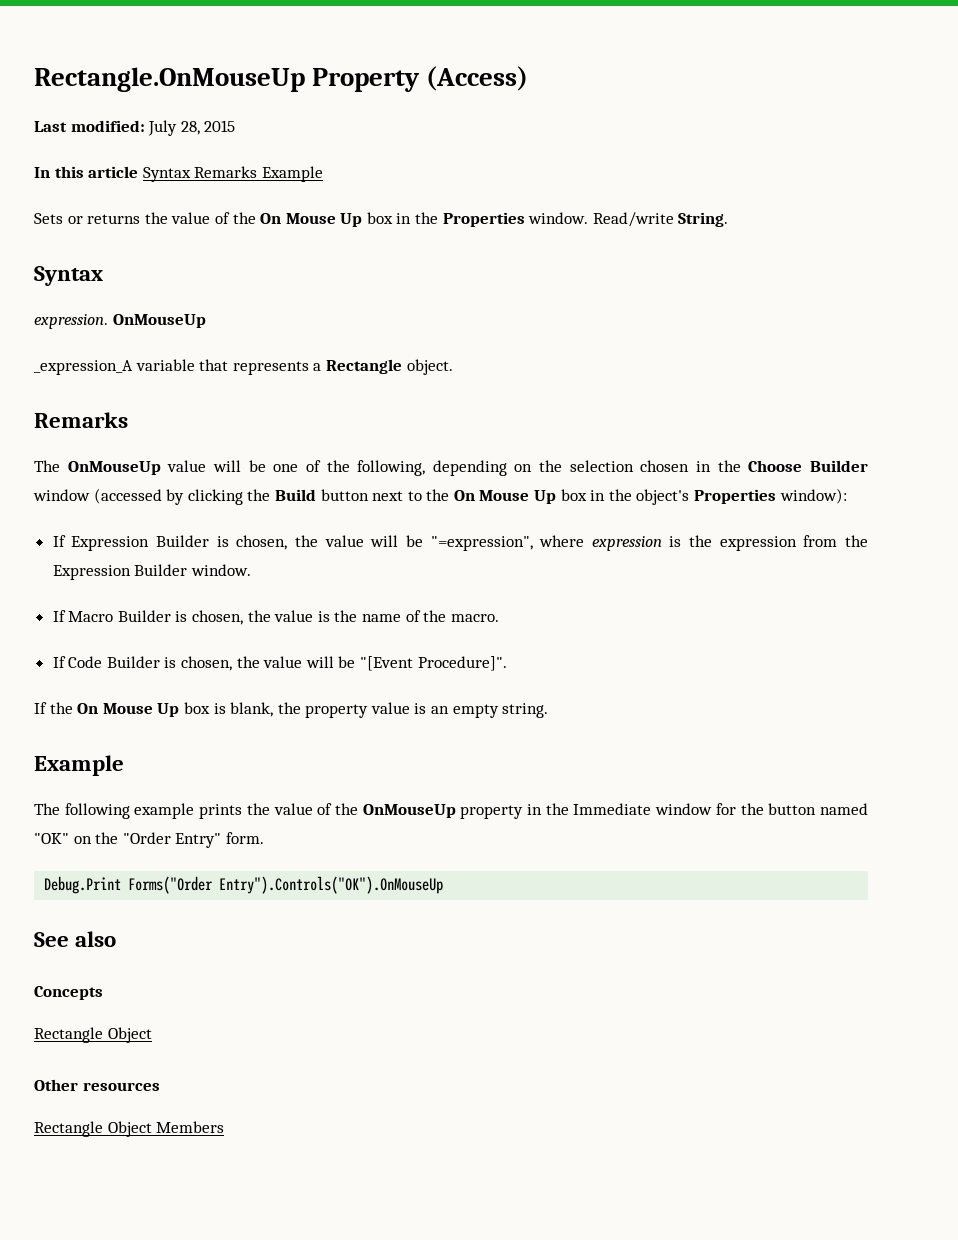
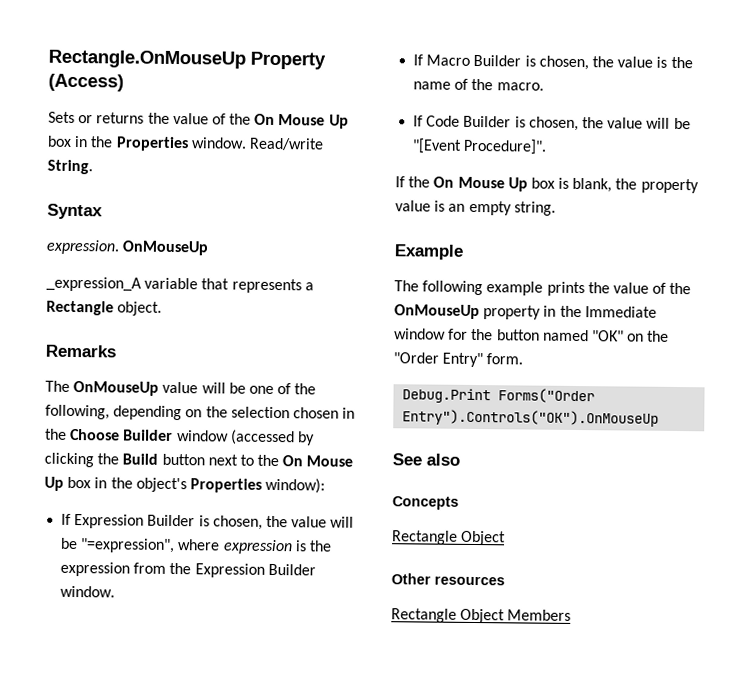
- Last modified: July 28, 2015
- In this article Syntax Remarks Example

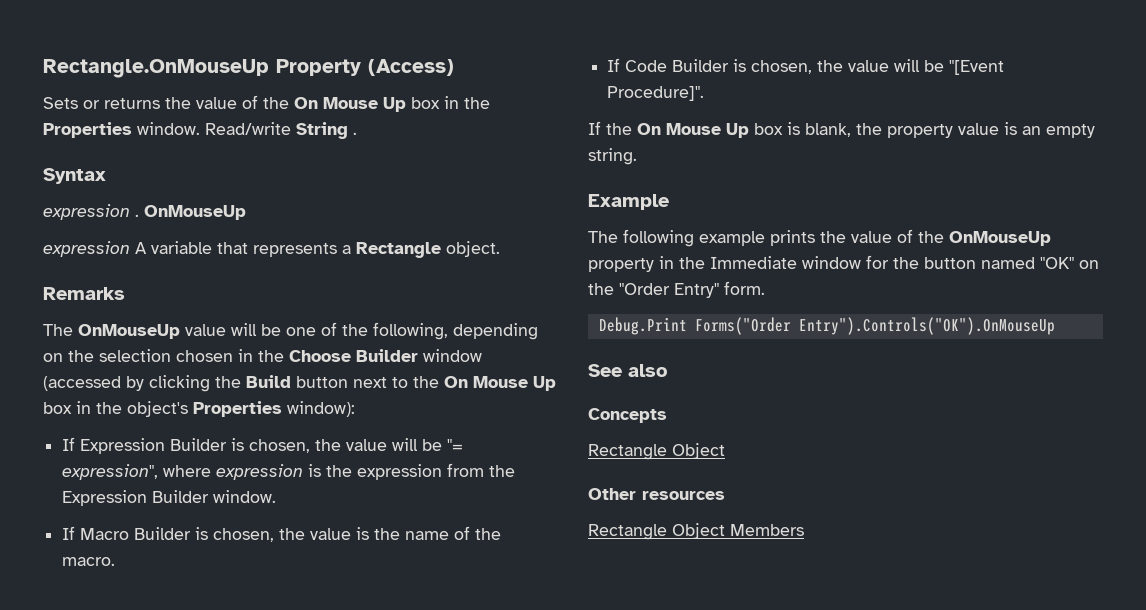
- Read/write String.
+ Read/write String .
- expression.
+ expression .
- _expression_A variable that represents a Rectangle object.
+ expression A variable that represents a Rectangle object.
- If Expression Builder is chosen, the value will be "=expression", where expression is the expression from the Expression Builder window.
+ If Expression Builder is chosen, the value will be "= expression", where expression is the expression from the Expression Builder window.

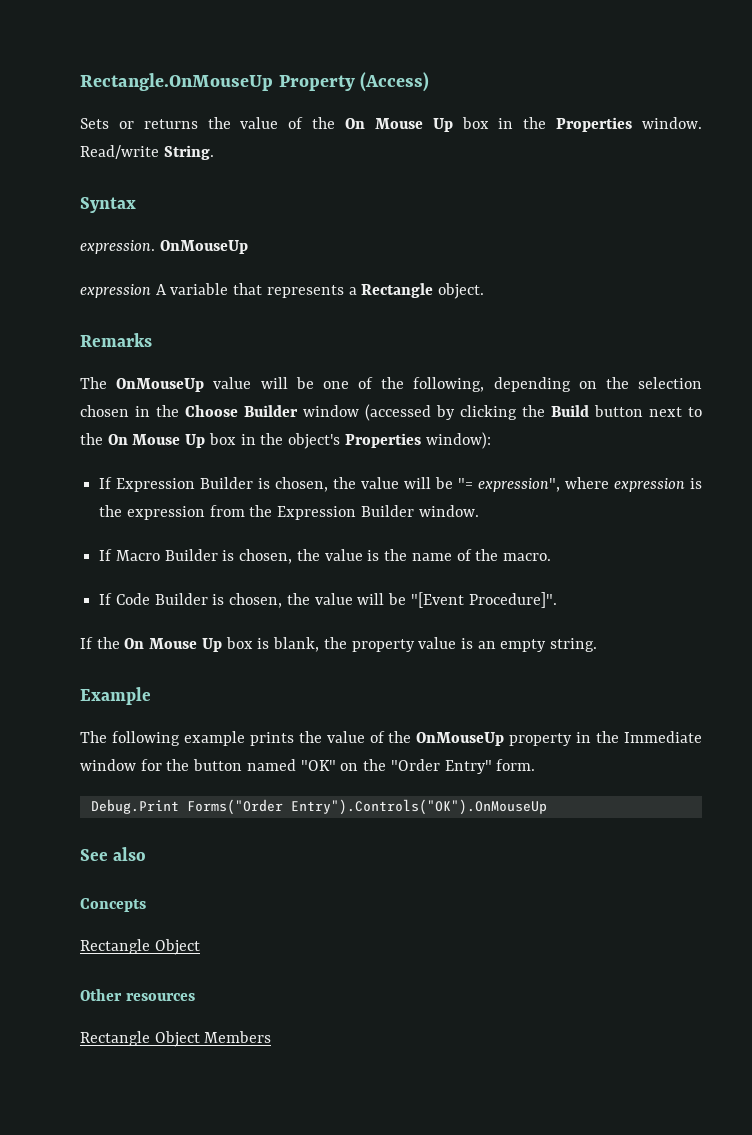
- Read/write String .
+ Read/write String.
- expression .
+ expression.

